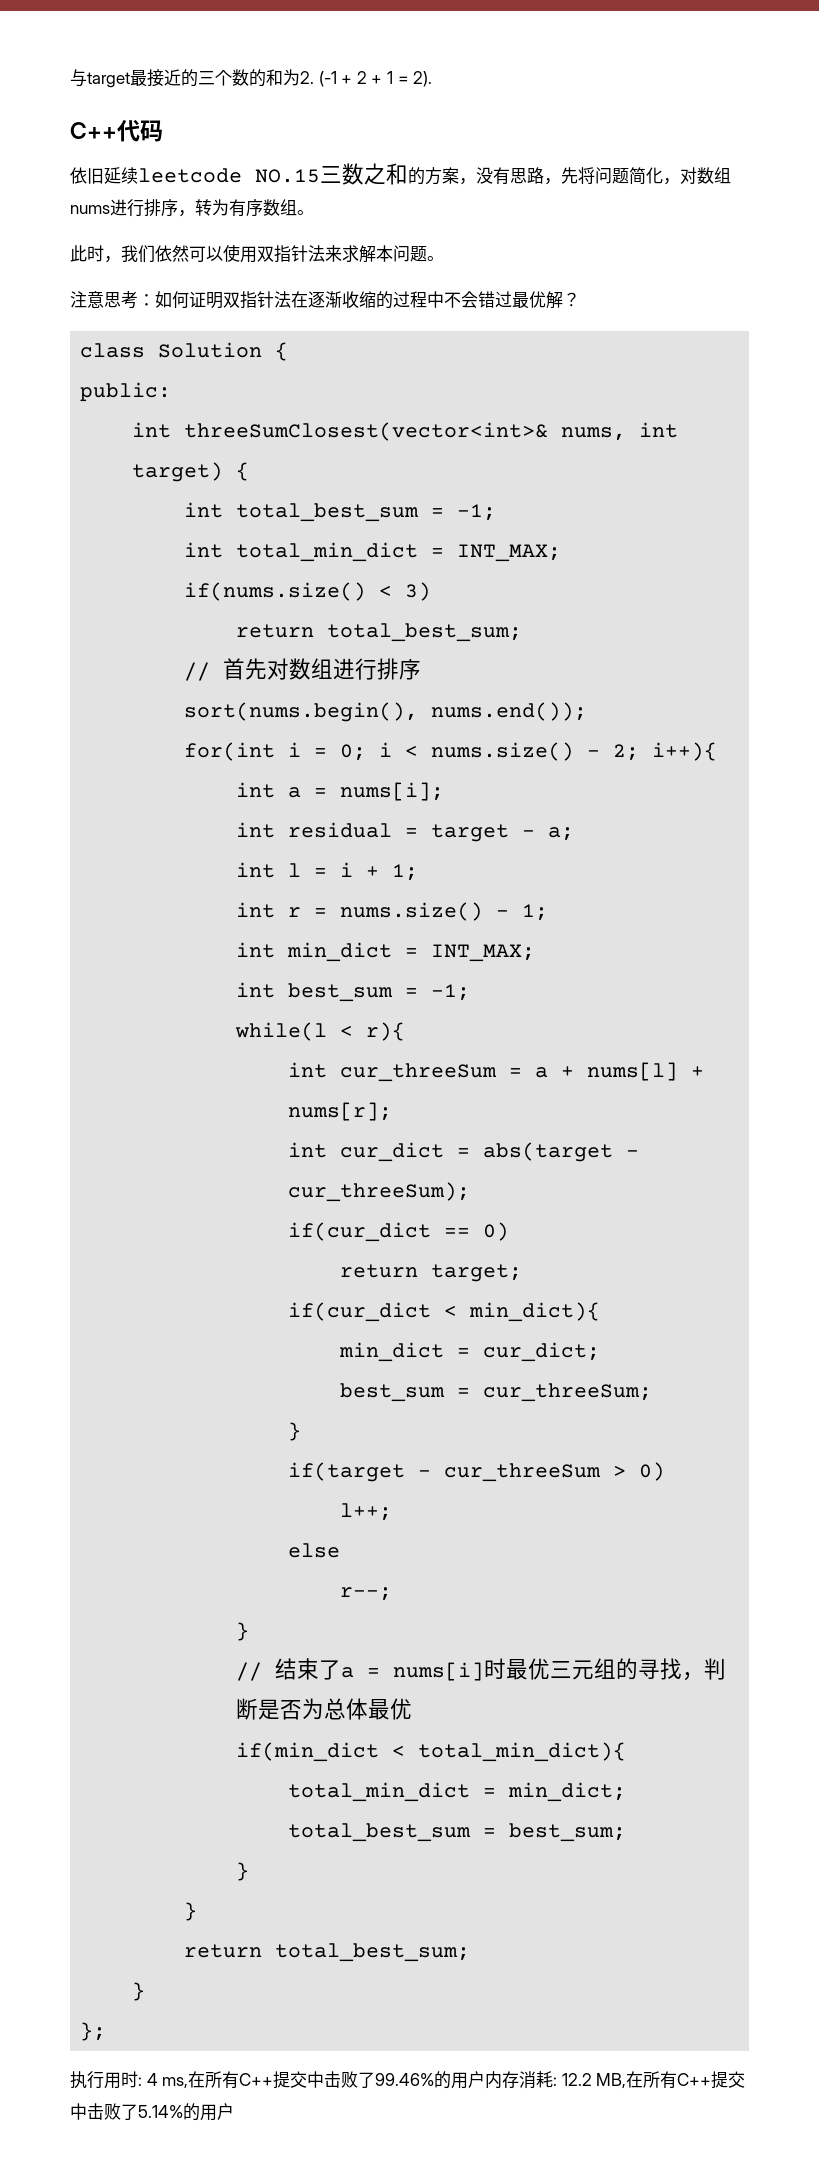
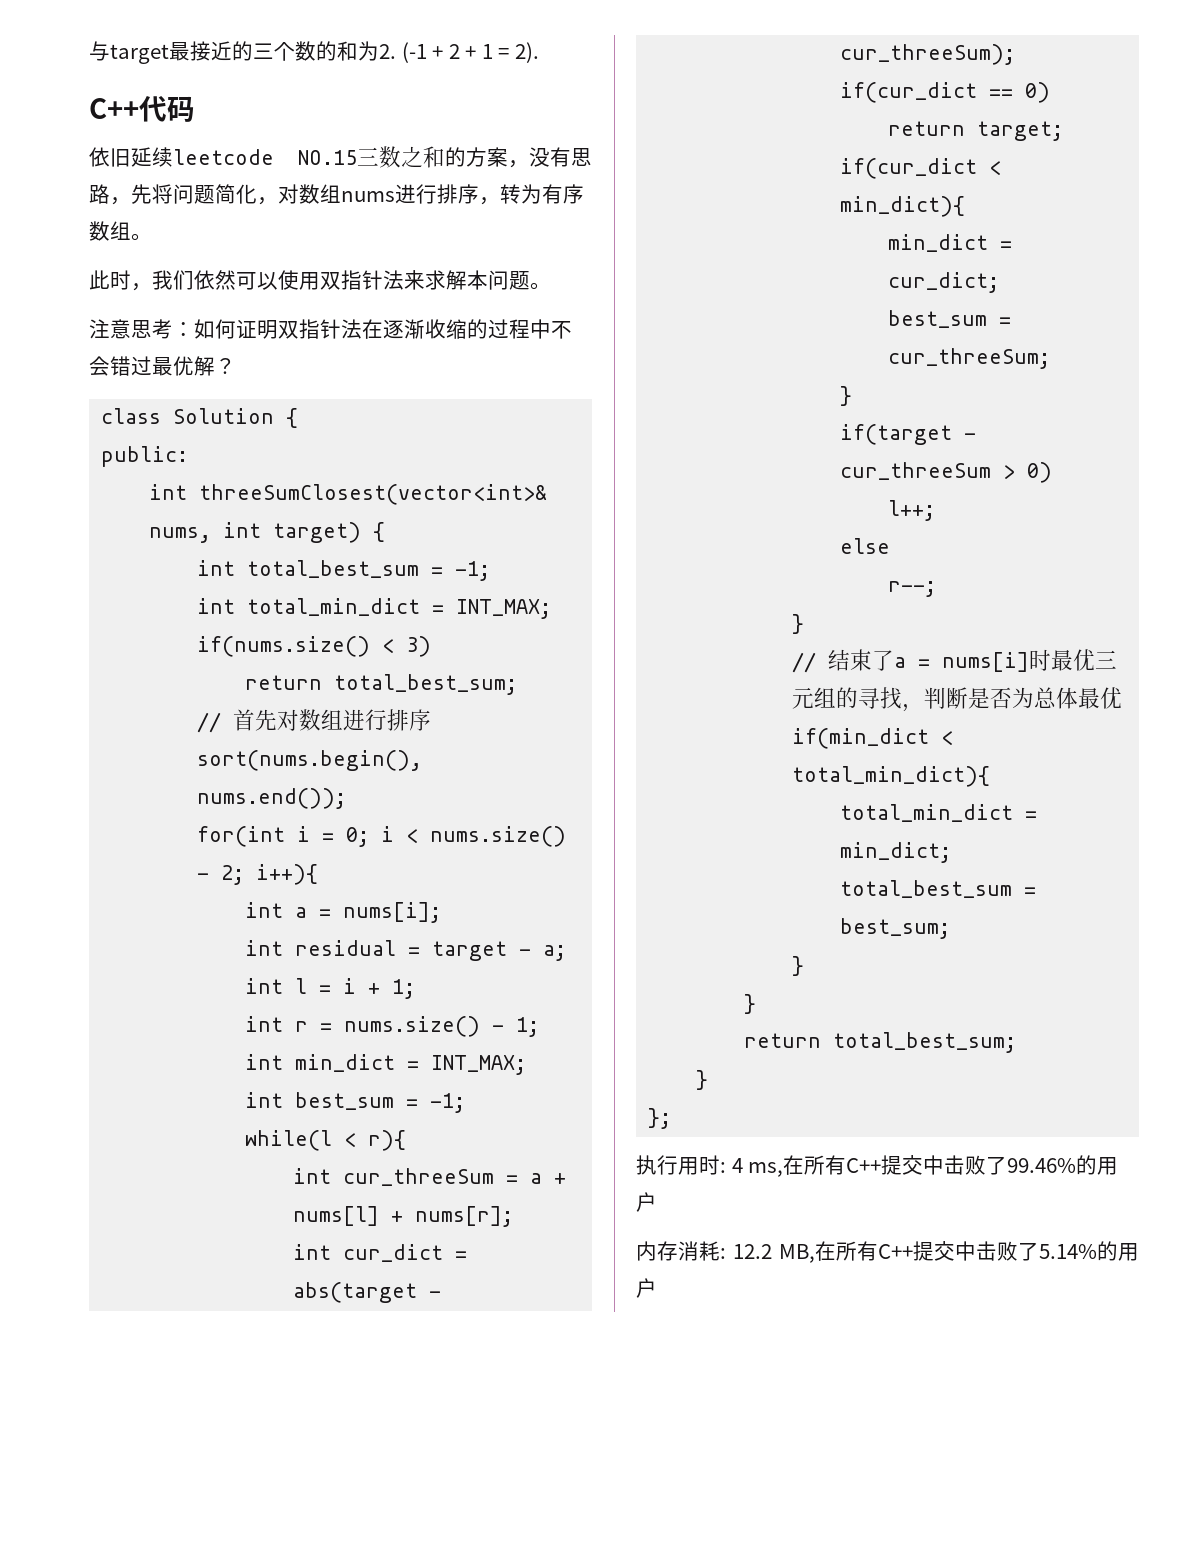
- 执行用时: 4 ms,在所有C++提交中击败了99.46%的用户内存消耗: 12.2 MB,在所有C++提交中击败了5.14%的用户
+ 执行用时: 4 ms,在所有C++提交中击败了99.46%的用户
+ 内存消耗: 12.2 MB,在所有C++提交中击败了5.14%的用户

